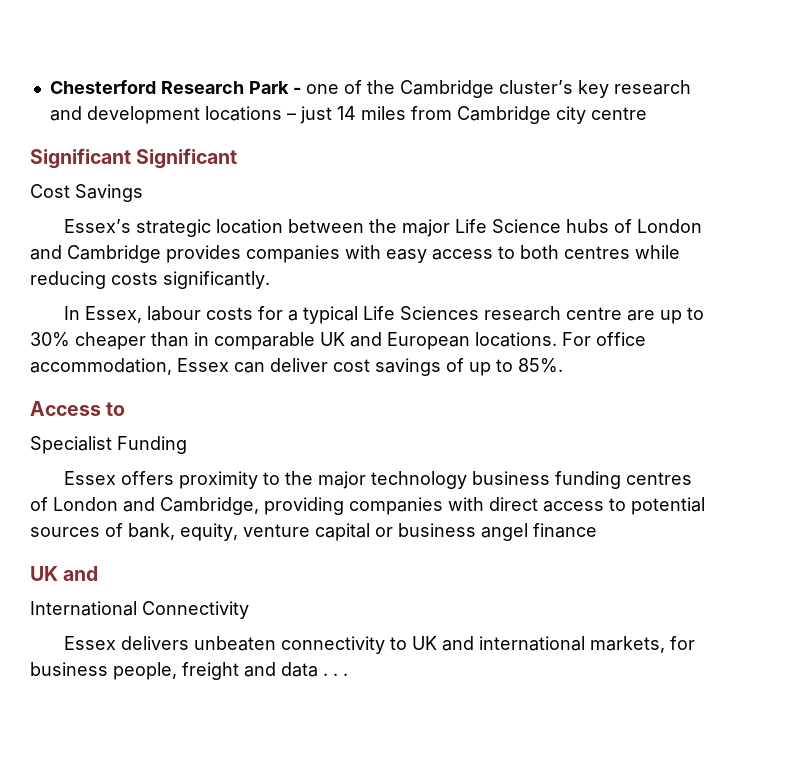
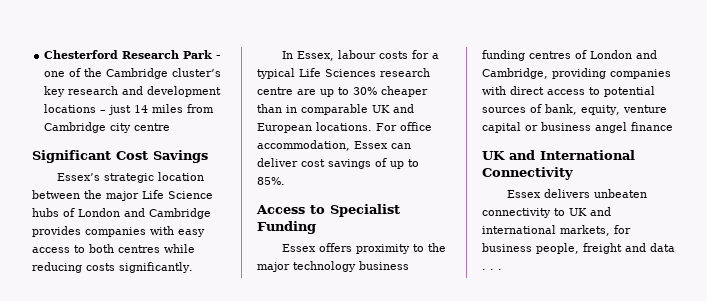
- Significant Significant
- Cost Savings
+ Significant Cost Savings
- Access to
- Specialist Funding
+ Access to Specialist Funding
  Essex offers proximity to the major technology business funding centres of London and Cambridge, providing companies with direct access to potential sources of bank, equity, venture capital or business angel finance
- UK and
- International Connectivity
+ UK and International Connectivity

